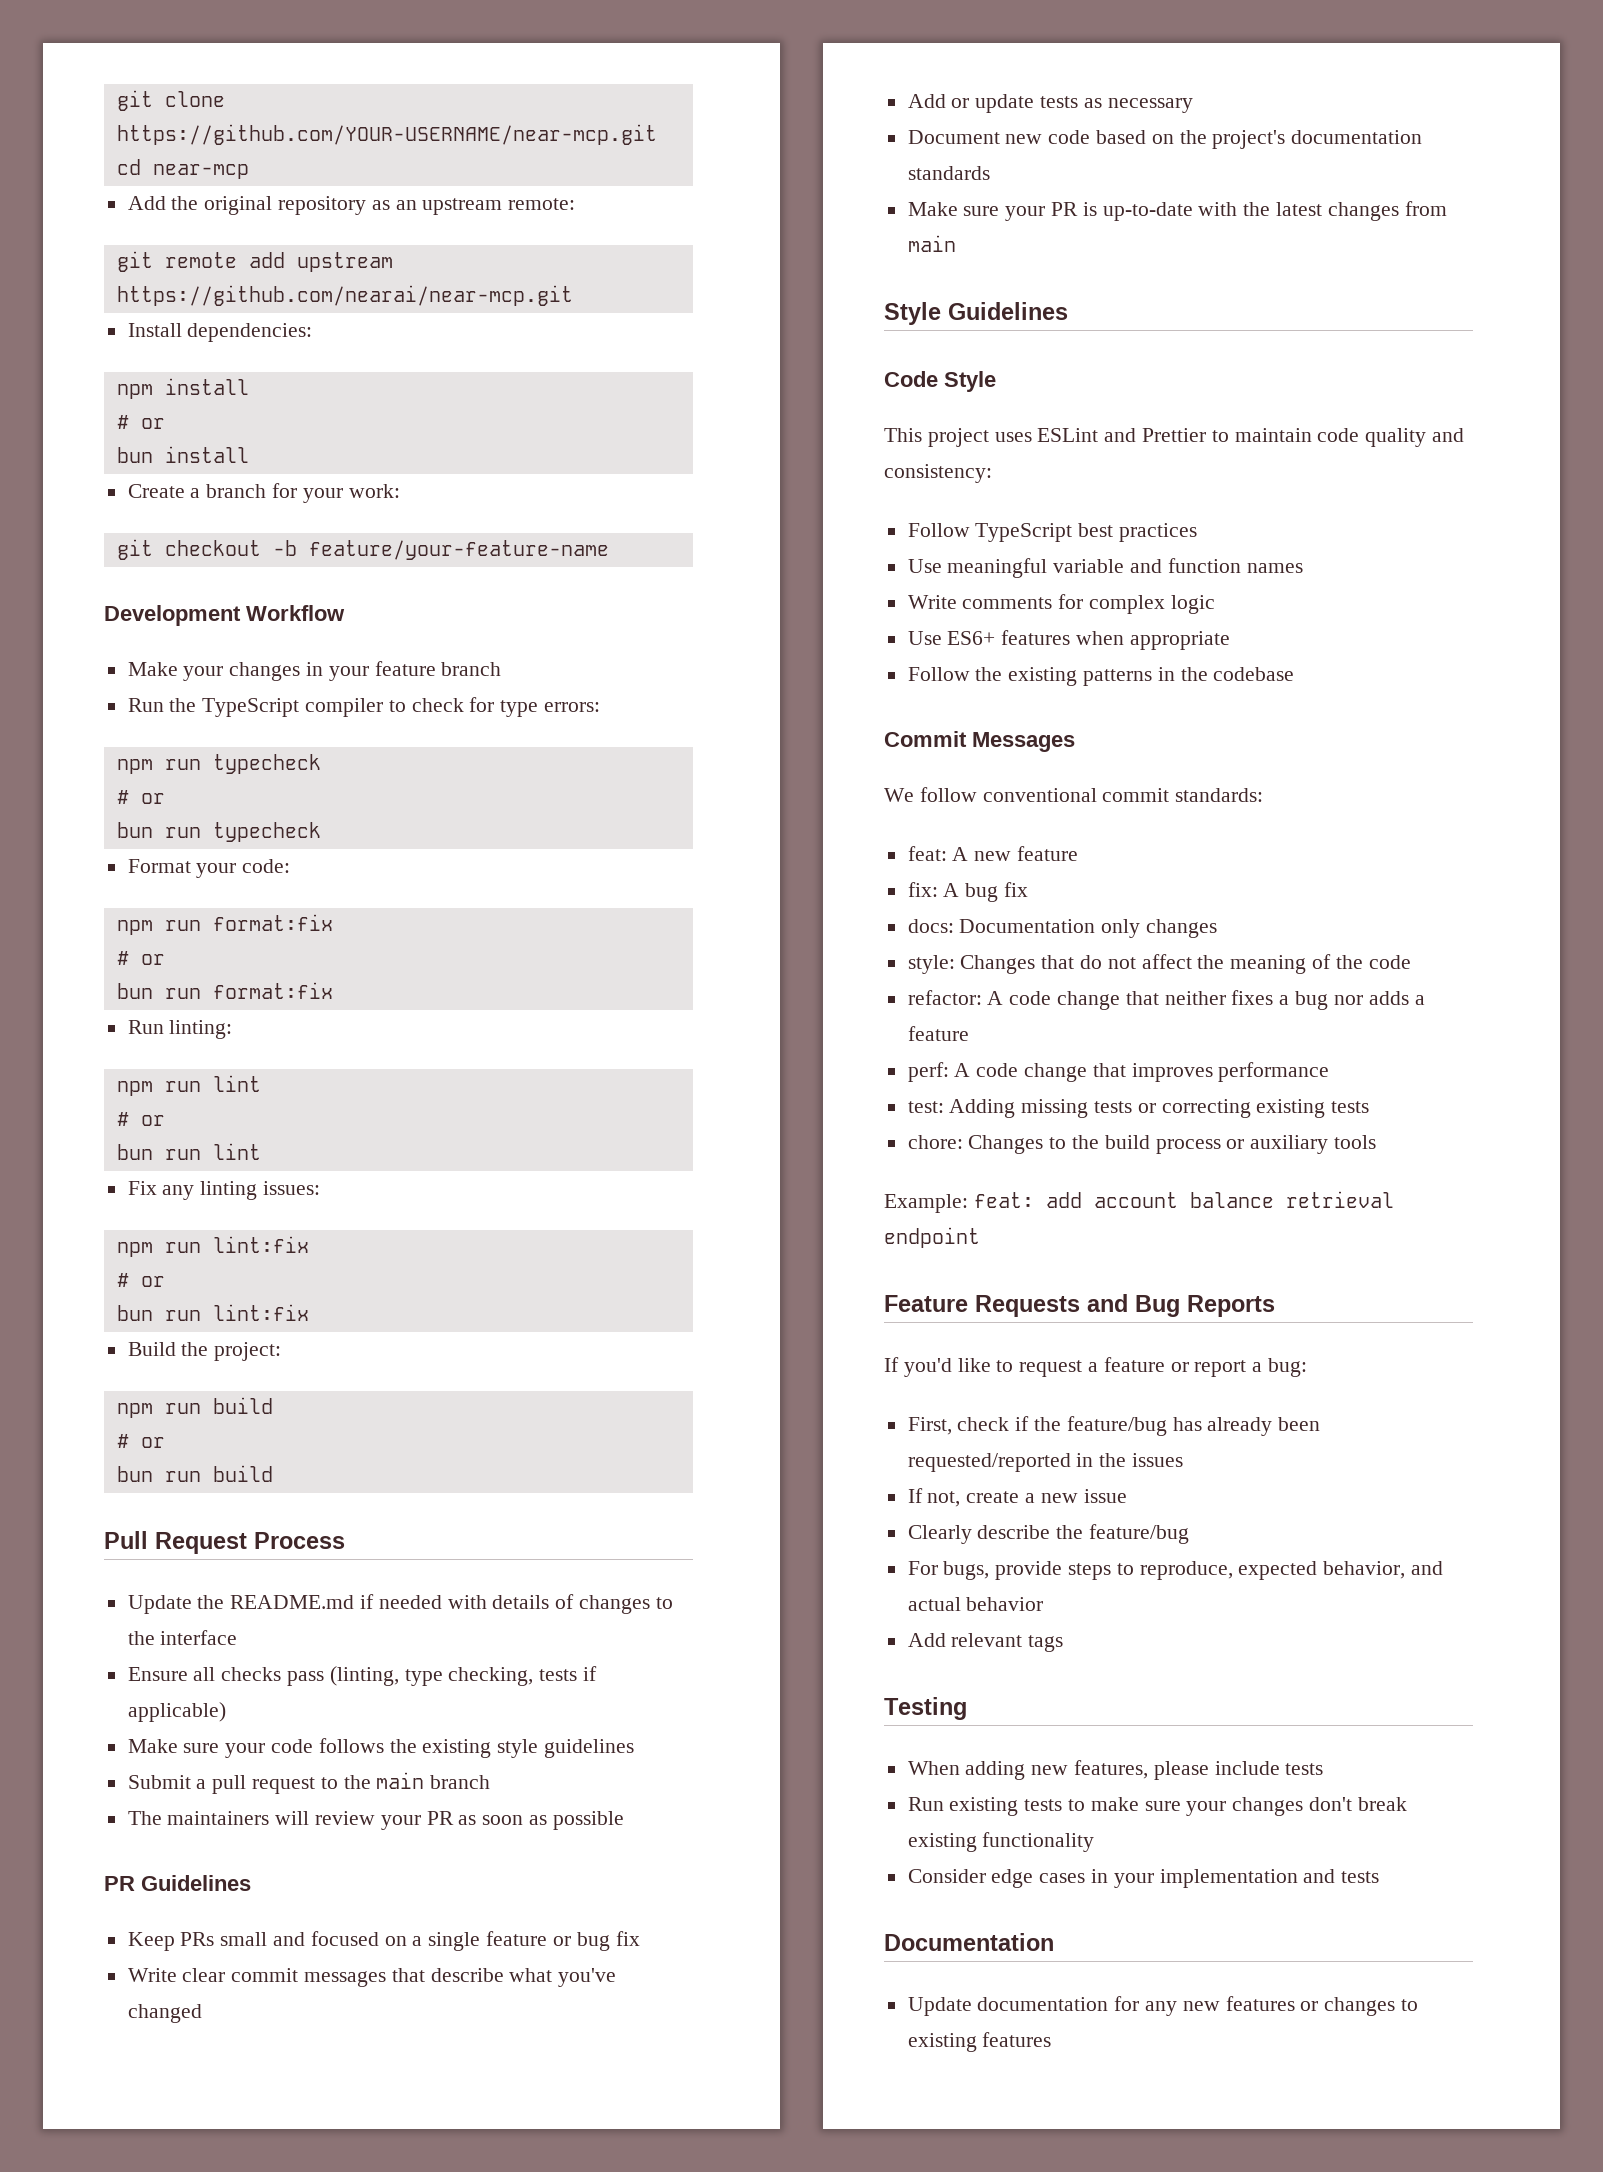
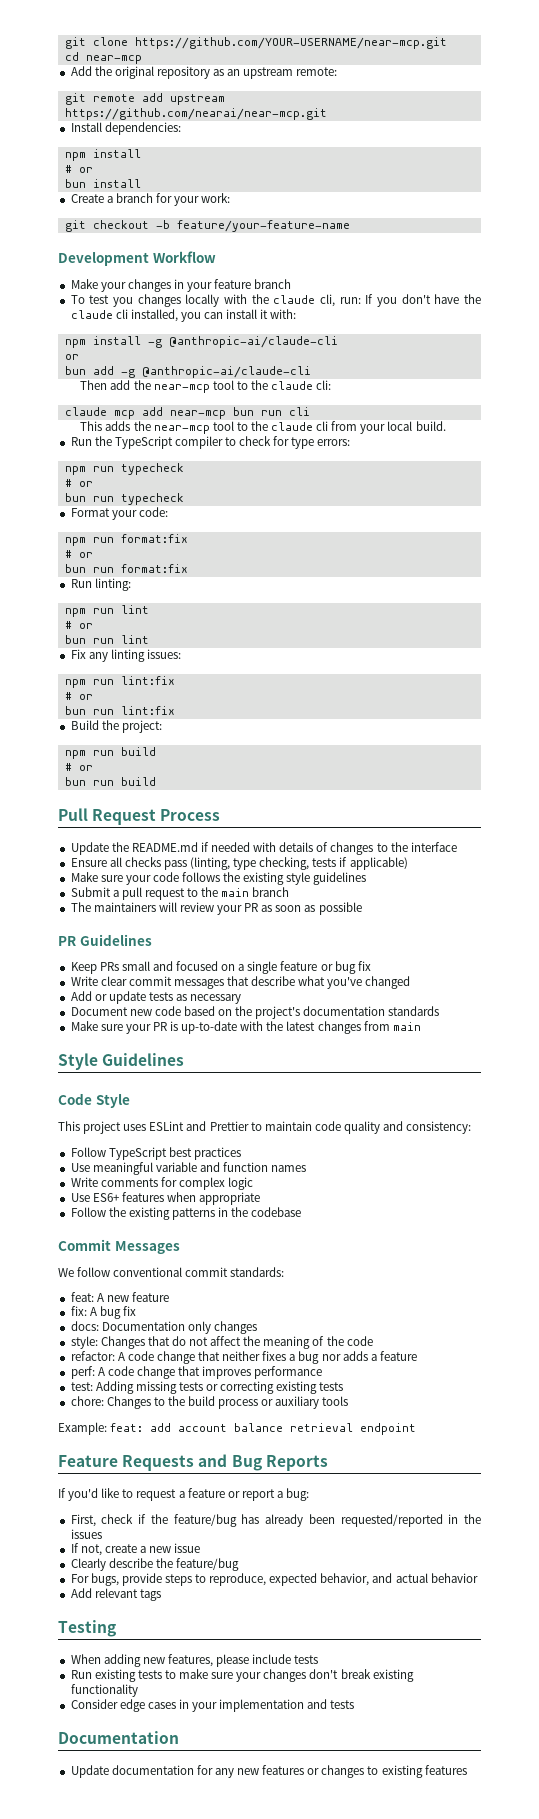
+ To test you changes locally with the claude cli, run: If you don't have the claude cli installed, you can install it with:
+ npm install -g @anthropic-ai/claude-cli
+ or
+ bun add -g @anthropic-ai/claude-cli
+ Then add the near-mcp tool to the claude cli:
+ claude mcp add near-mcp bun run cli
+ This adds the near-mcp tool to the claude cli from your local build.

